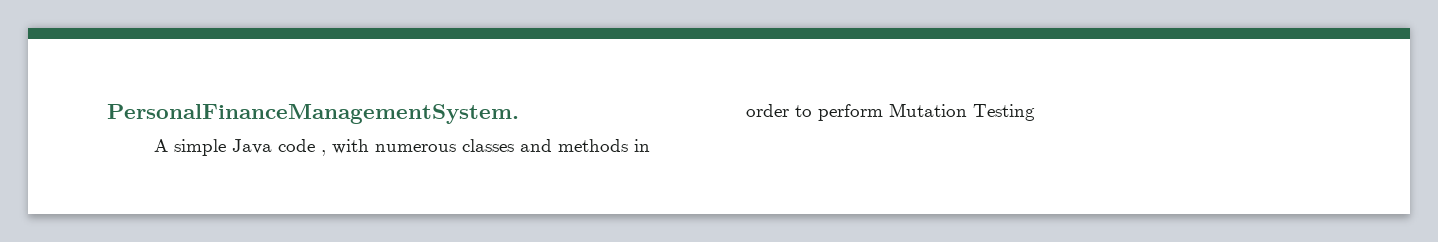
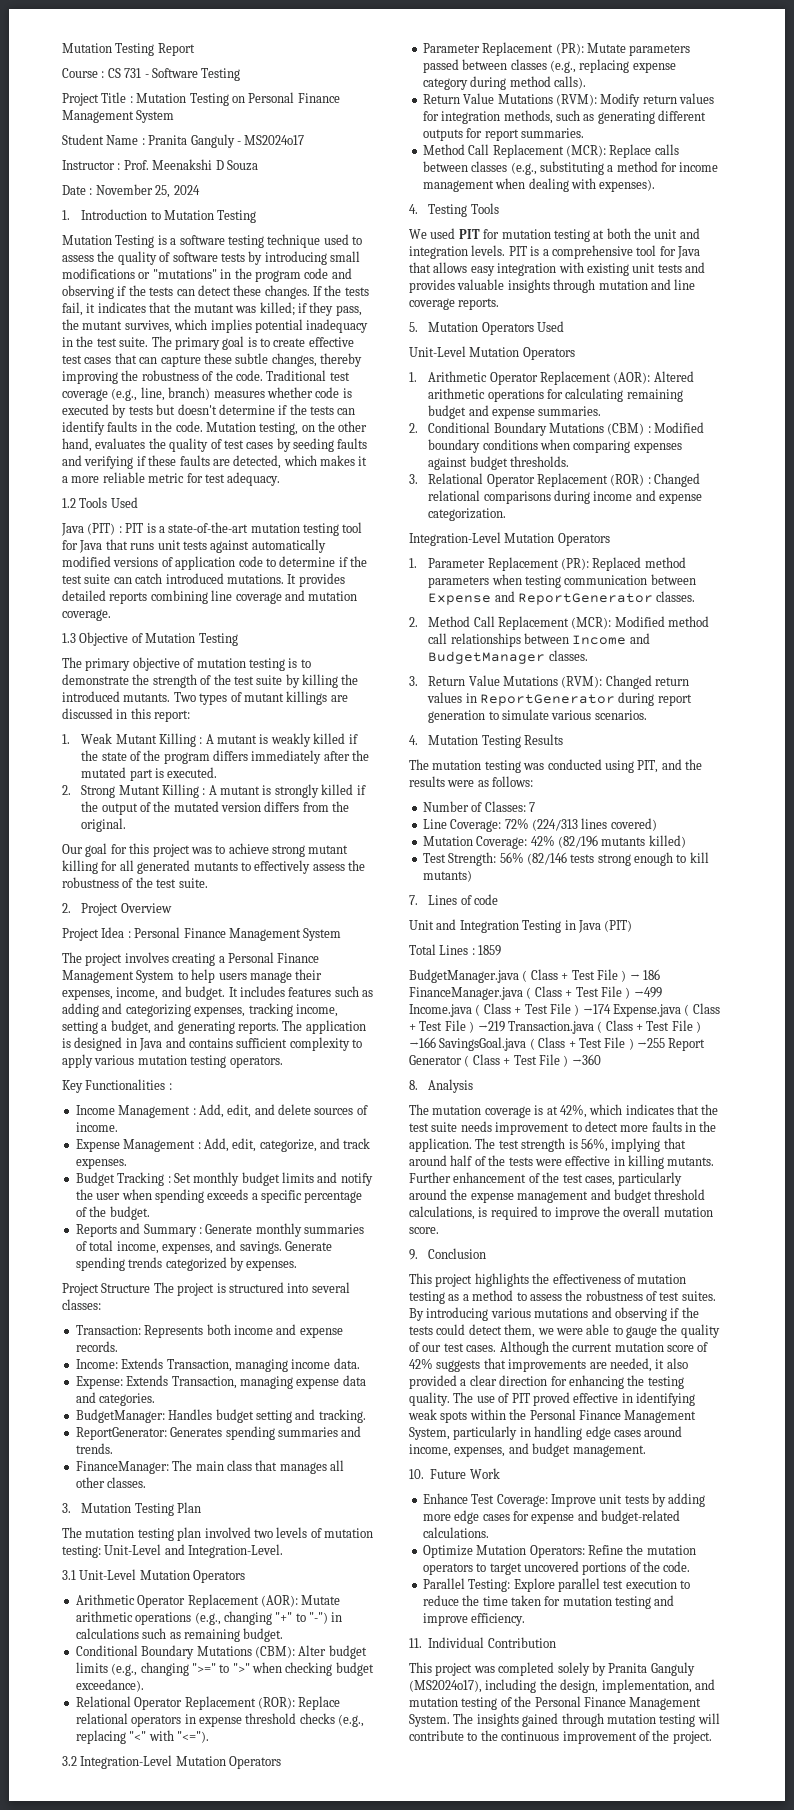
- PersonalFinanceManagementSystem.
- A simple Java code , with numerous classes and methods in order to perform Mutation Testing
+ Mutation Testing Report
+ Course : CS 731 - Software Testing
+ Project Title : Mutation Testing on Personal Finance Management System
+ Student Name : Pranita Ganguly - MS2024o17
+ Instructor : Prof. Meenakshi D Souza
+ Date : November 25, 2024
+ 1. Introduction to Mutation Testing
+ Mutation Testing is a software testing technique used to assess the quality of software tests by introducing small modifications or "mutations" in the program code and observing if the tests can detect these changes. If the tests fail, it indicates that the mutant was killed; if they pass, the mutant survives, which implies potential inadequacy in the test suite. The primary goal is to create effective test cases that can capture these subtle changes, thereby improving the robustness of the code. Traditional test coverage (e.g., line, branch) measures whether code is executed by tests but doesn't determine if the tests can identify faults in the code. Mutation testing, on the other hand, evaluates the quality of test cases by seeding faults and verifying if these faults are detected, which makes it a more reliable metric for test adequacy.
+ 1.2 Tools Used
+ Java (PIT) : PIT is a state-of-the-art mutation testing tool for Java that runs unit tests against automatically modified versions of application code to determine if the test suite can catch introduced mutations. It provides detailed reports combining line coverage and mutation coverage.
+ 1.3 Objective of Mutation Testing
+ The primary objective of mutation testing is to demonstrate the strength of the test suite by killing the introduced mutants. Two types of mutant killings are discussed in this report:
+ 1. Weak Mutant Killing : A mutant is weakly killed if the state of the program differs immediately after the mutated part is executed.
+ 2. Strong Mutant Killing : A mutant is strongly killed if the output of the mutated version differs from the original.
+ Our goal for this project was to achieve strong mutant killing for all generated mutants to effectively assess the robustness of the test suite.
+ 2. Project Overview
+ Project Idea : Personal Finance Management System
+ The project involves creating a Personal Finance Management System to help users manage their expenses, income, and budget. It includes features such as adding and categorizing expenses, tracking income, setting a budget, and generating reports. The application is designed in Java and contains sufficient complexity to apply various mutation testing operators.
+ Key Functionalities :
+ Income Management : Add, edit, and delete sources of income.
+ Expense Management : Add, edit, categorize, and track expenses.
+ Budget Tracking : Set monthly budget limits and notify the user when spending exceeds a specific percentage of the budget.
+ Reports and Summary : Generate monthly summaries of total income, expenses, and savings. Generate spending trends categorized by expenses.
+ Project Structure The project is structured into several classes:
+ Transaction: Represents both income and expense records.
+ Income: Extends Transaction, managing income data.
+ Expense: Extends Transaction, managing expense data and categories.
+ BudgetManager: Handles budget setting and tracking.
+ ReportGenerator: Generates spending summaries and trends.
+ FinanceManager: The main class that manages all other classes.
+ 3. Mutation Testing Plan
+ The mutation testing plan involved two levels of mutation testing: Unit-Level and Integration-Level.
+ 3.1 Unit-Level Mutation Operators
+ Arithmetic Operator Replacement (AOR): Mutate arithmetic operations (e.g., changing "+" to "-") in calculations such as remaining budget.
+ Conditional Boundary Mutations (CBM): Alter budget limits (e.g., changing ">=" to ">" when checking budget exceedance).
+ Relational Operator Replacement (ROR): Replace relational operators in expense threshold checks (e.g., replacing "<" with "<=").
+ 3.2 Integration-Level Mutation Operators
+ Parameter Replacement (PR): Mutate parameters passed between classes (e.g., replacing expense category during method calls).
+ Return Value Mutations (RVM): Modify return values for integration methods, such as generating different outputs for report summaries.
+ Method Call Replacement (MCR): Replace calls between classes (e.g., substituting a method for income management when dealing with expenses).
+ 4. Testing Tools
+ We used PIT for mutation testing at both the unit and integration levels. PIT is a comprehensive tool for Java that allows easy integration with existing unit tests and provides valuable insights through mutation and line coverage reports.
+ 5. Mutation Operators Used
+ Unit-Level Mutation Operators
+ 1. Arithmetic Operator Replacement (AOR): Altered arithmetic operations for calculating remaining budget and expense summaries.
+ 2. Conditional Boundary Mutations (CBM) : Modified boundary conditions when comparing expenses against budget thresholds.
+ 3. Relational Operator Replacement (ROR) : Changed relational comparisons during income and expense categorization.
+ Integration-Level Mutation Operators
+ 1. Parameter Replacement (PR): Replaced method parameters when testing communication between Expense and ReportGenerator classes.
+ 2. Method Call Replacement (MCR): Modified method call relationships between Income and BudgetManager classes.
+ 3. Return Value Mutations (RVM): Changed return values in ReportGenerator during report generation to simulate various scenarios.
+ 4. Mutation Testing Results
+ The mutation testing was conducted using PIT, and the results were as follows:
+ Number of Classes: 7
+ Line Coverage: 72% (224/313 lines covered)
+ Mutation Coverage: 42% (82/196 mutants killed)
+ Test Strength: 56% (82/146 tests strong enough to kill mutants)
+ 7. Lines of code
+ Unit and Integration Testing in Java (PIT)
+ Total Lines : 1859
+ BudgetManager.java ( Class + Test File ) → 186 FinanceManager.java ( Class + Test File ) →499 Income.java ( Class + Test File ) →174 Expense.java ( Class + Test File ) →219 Transaction.java ( Class + Test File ) →166 SavingsGoal.java ( Class + Test File ) →255 Report Generator ( Class + Test File ) →360
+ 8. Analysis
+ The mutation coverage is at 42%, which indicates that the test suite needs improvement to detect more faults in the application. The test strength is 56%, implying that around half of the tests were effective in killing mutants. Further enhancement of the test cases, particularly around the expense management and budget threshold calculations, is required to improve the overall mutation score.
+ 9. Conclusion
+ This project highlights the effectiveness of mutation testing as a method to assess the robustness of test suites. By introducing various mutations and observing if the tests could detect them, we were able to gauge the quality of our test cases. Although the current mutation score of 42% suggests that improvements are needed, it also provided a clear direction for enhancing the testing quality. The use of PIT proved effective in identifying weak spots within the Personal Finance Management System, particularly in handling edge cases around income, expenses, and budget management.
+ 10. Future Work
+ Enhance Test Coverage: Improve unit tests by adding more edge cases for expense and budget-related calculations.
+ Optimize Mutation Operators: Refine the mutation operators to target uncovered portions of the code.
+ Parallel Testing: Explore parallel test execution to reduce the time taken for mutation testing and improve efficiency.
+ 11. Individual Contribution
+ This project was completed solely by Pranita Ganguly (MS2024o17), including the design, implementation, and mutation testing of the Personal Finance Management System. The insights gained through mutation testing will contribute to the continuous improvement of the project.

